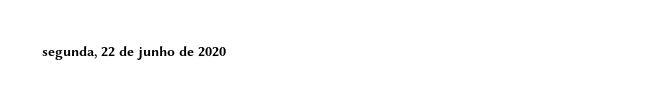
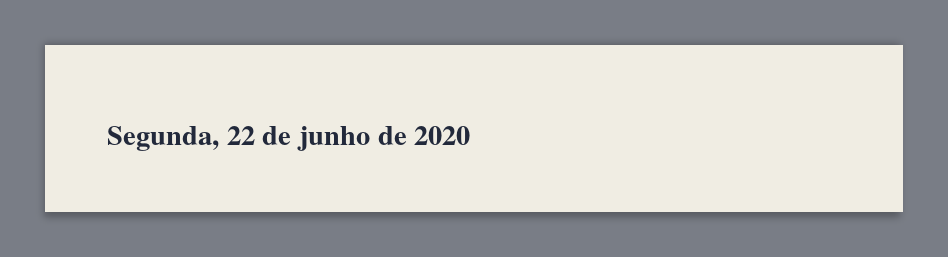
- segunda, 22 de junho de 2020
+ Segunda, 22 de junho de 2020

